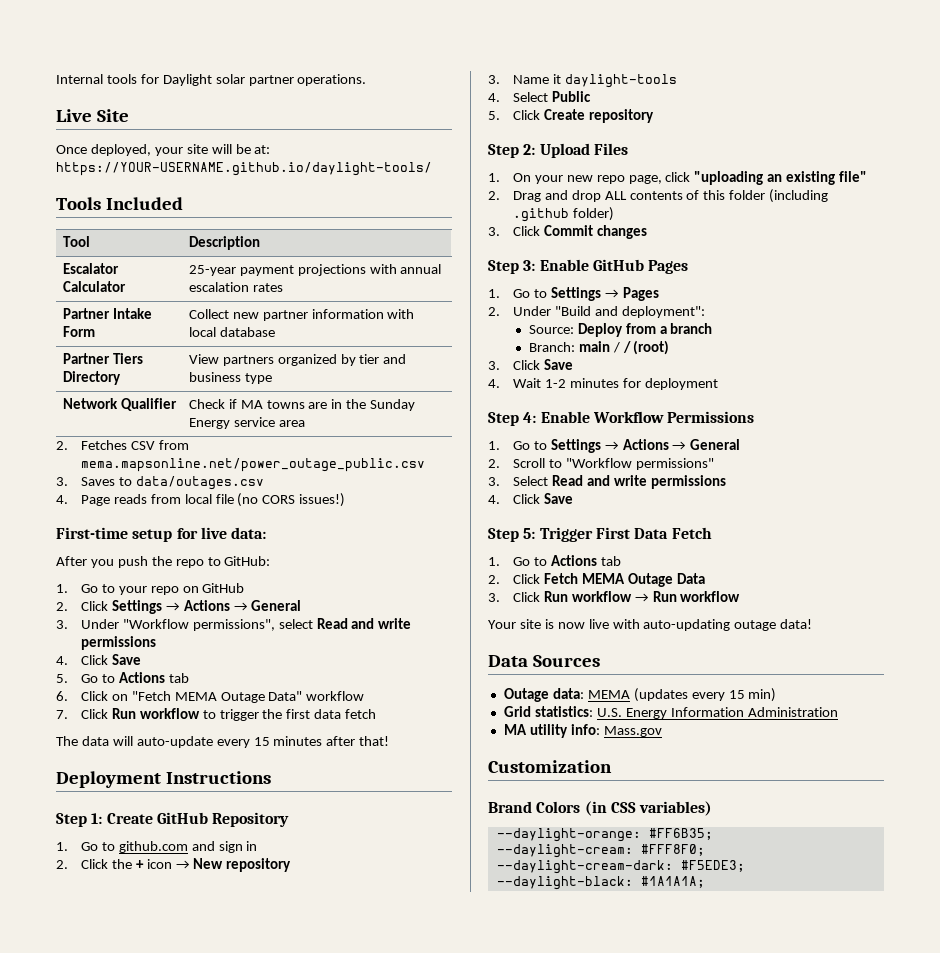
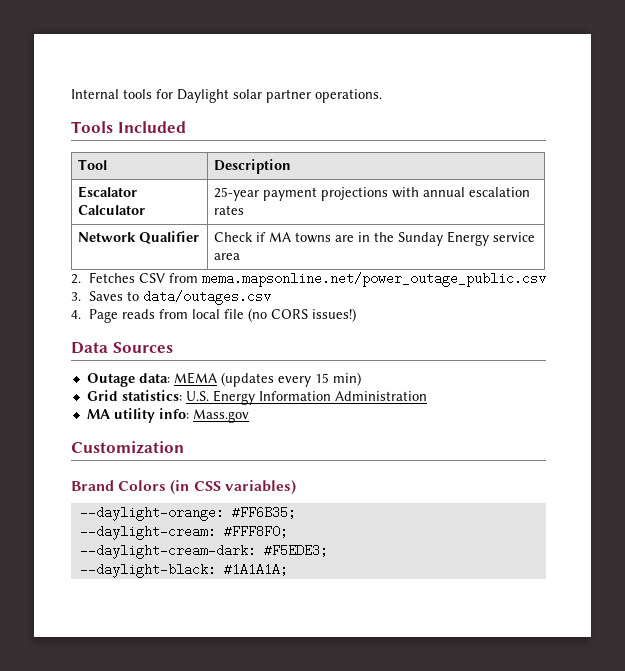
- Live Site
- Once deployed, your site will be at: https://YOUR-USERNAME.github.io/daylight-tools/
- Partner Intake Form | Collect new partner information with local database
- Partner Tiers Directory | View partners organized by tier and business type
- First-time setup for live data:
- After you push the repo to GitHub:
- 1. Go to your repo on GitHub
- 2. Click Settings → Actions → General
- 3. Under "Workflow permissions", select Read and write permissions
- 4. Click Save
- 5. Go to Actions tab
- 6. Click on "Fetch MEMA Outage Data" workflow
- 7. Click Run workflow to trigger the first data fetch
- The data will auto-update every 15 minutes after that!
- Deployment Instructions
- Step 1: Create GitHub Repository
- 1. Go to github.com and sign in
- 2. Click the + icon → New repository
- 3. Name it daylight-tools
- 4. Select Public
- 5. Click Create repository
- Step 2: Upload Files
- 1. On your new repo page, click "uploading an existing file"
- 2. Drag and drop ALL contents of this folder (including .github folder)
- 3. Click Commit changes
- Step 3: Enable GitHub Pages
- 1. Go to Settings → Pages
- 2. Under "Build and deployment":
- Source: Deploy from a branch
- Branch: main / / (root)
- 3. Click Save
- 4. Wait 1-2 minutes for deployment
- Step 4: Enable Workflow Permissions
- 1. Go to Settings → Actions → General
- 2. Scroll to "Workflow permissions"
- 3. Select Read and write permissions
- 4. Click Save
- Step 5: Trigger First Data Fetch
- 1. Go to Actions tab
- 2. Click Fetch MEMA Outage Data
- 3. Click Run workflow → Run workflow
- Your site is now live with auto-updating outage data!

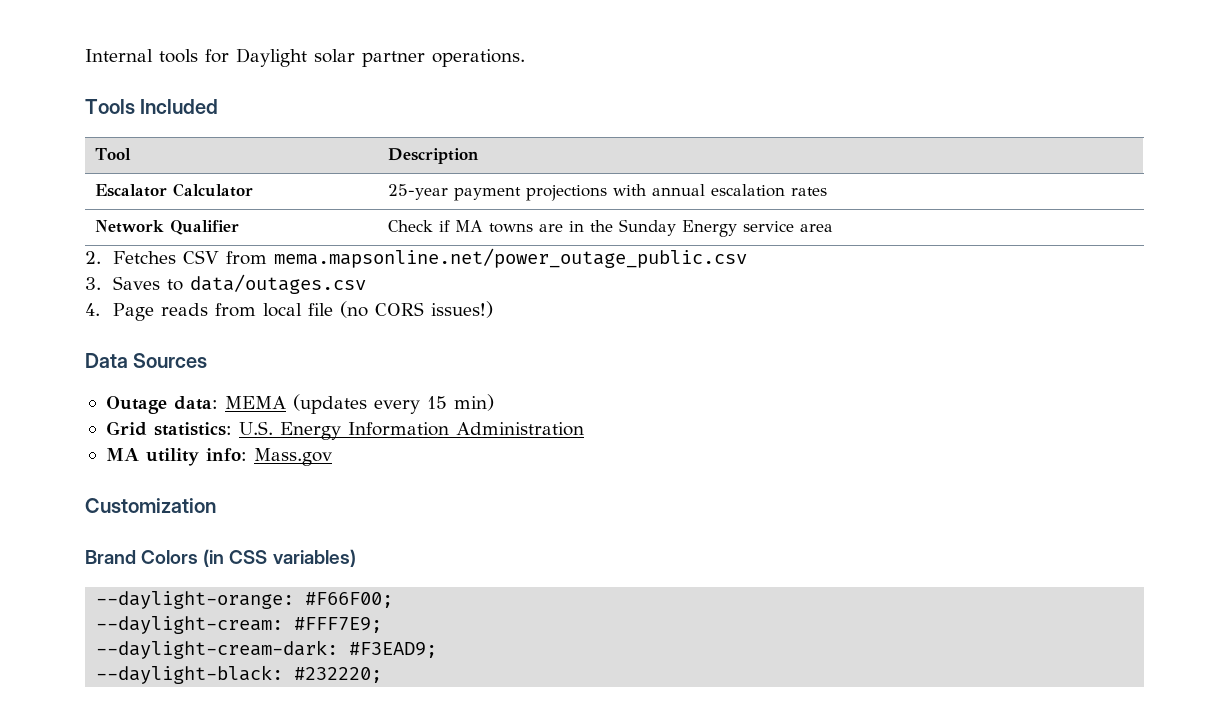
- --daylight-orange: #FF6B35;
+ --daylight-orange: #F66F00;
- --daylight-cream: #FFF8F0;
+ --daylight-cream: #FFF7E9;
- --daylight-cream-dark: #F5EDE3;
+ --daylight-cream-dark: #F3EAD9;
- --daylight-black: #1A1A1A;
+ --daylight-black: #232220;

